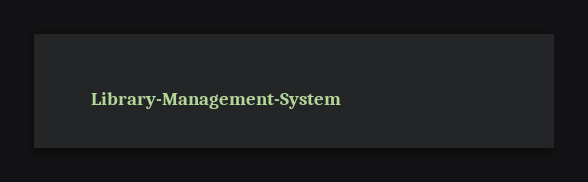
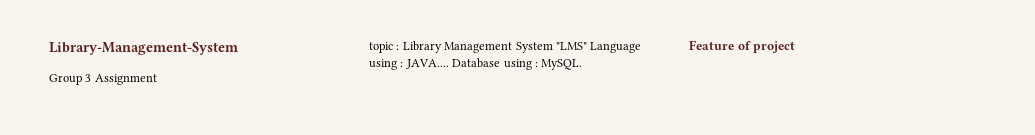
+ Group 3 Assignment
+ topic : Library Management System "LMS" Language using : JAVA.... Database using : MySQL.
+ Feature of project

